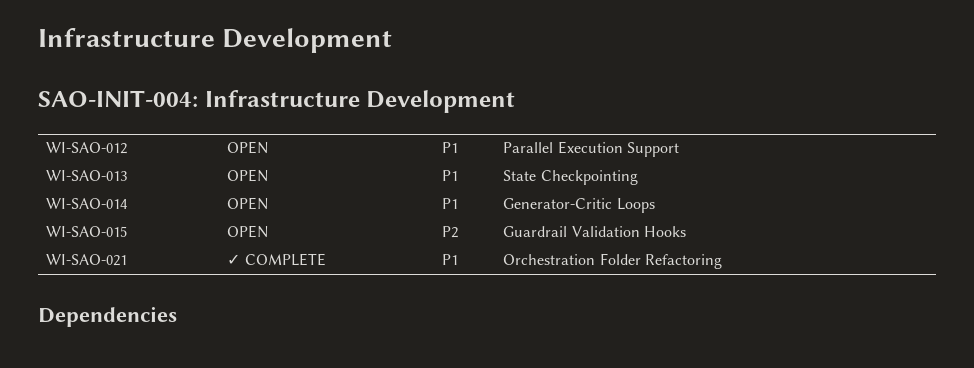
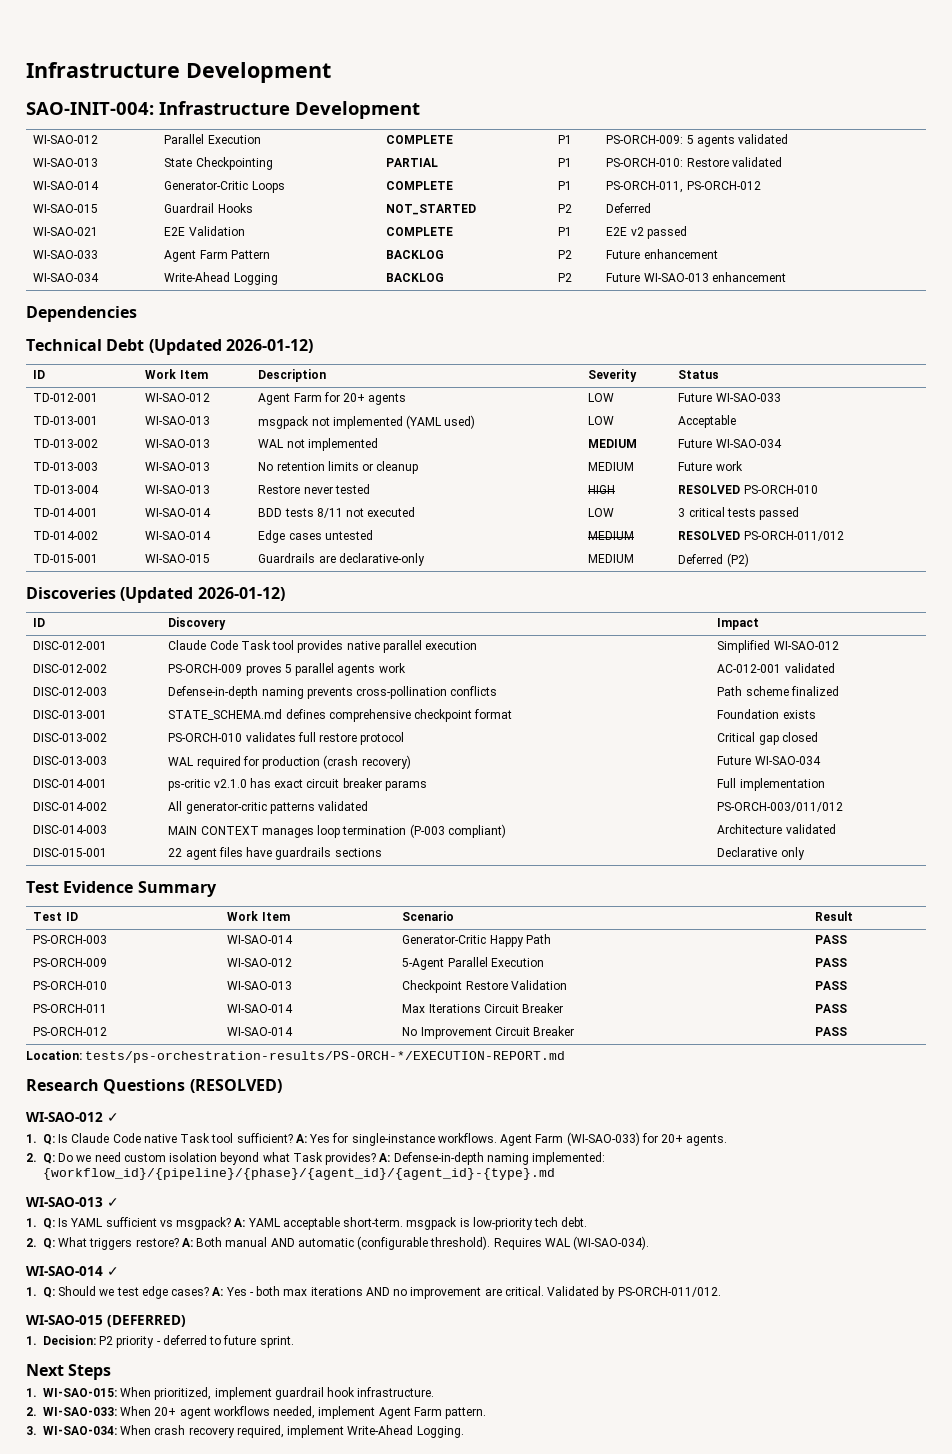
- WI-SAO-012 | OPEN | P1 | Parallel Execution Support
- WI-SAO-013 | OPEN | P1 | State Checkpointing
- WI-SAO-014 | OPEN | P1 | Generator-Critic Loops
- WI-SAO-015 | OPEN | P2 | Guardrail Validation Hooks
- WI-SAO-021 | ✓ COMPLETE | P1 | Orchestration Folder Refactoring
+ WI-SAO-012 | Parallel Execution | COMPLETE | P1 | PS-ORCH-009: 5 agents validated
+ WI-SAO-013 | State Checkpointing | PARTIAL | P1 | PS-ORCH-010: Restore validated
+ WI-SAO-014 | Generator-Critic Loops | COMPLETE | P1 | PS-ORCH-011, PS-ORCH-012
+ WI-SAO-015 | Guardrail Hooks | NOT_STARTED | P2 | Deferred
+ WI-SAO-021 | E2E Validation | COMPLETE | P1 | E2E v2 passed
+ WI-SAO-033 | Agent Farm Pattern | BACKLOG | P2 | Future enhancement
+ WI-SAO-034 | Write-Ahead Logging | BACKLOG | P2 | Future WI-SAO-013 enhancement
  Dependencies
+ Technical Debt (Updated 2026-01-12)
+ ID | Work Item | Description | Severity | Status
+ TD-012-001 | WI-SAO-012 | Agent Farm for 20+ agents | LOW | Future WI-SAO-033
+ TD-013-001 | WI-SAO-013 | msgpack not implemented (YAML used) | LOW | Acceptable
+ TD-013-002 | WI-SAO-013 | WAL not implemented | MEDIUM | Future WI-SAO-034
+ TD-013-003 | WI-SAO-013 | No retention limits or cleanup | MEDIUM | Future work
+ TD-013-004 | WI-SAO-013 | Restore never tested | HIGH | RESOLVED PS-ORCH-010
+ TD-014-001 | WI-SAO-014 | BDD tests 8/11 not executed | LOW | 3 critical tests passed
+ TD-014-002 | WI-SAO-014 | Edge cases untested | MEDIUM | RESOLVED PS-ORCH-011/012
+ TD-015-001 | WI-SAO-015 | Guardrails are declarative-only | MEDIUM | Deferred (P2)
+ Discoveries (Updated 2026-01-12)
+ ID | Discovery | Impact
+ DISC-012-001 | Claude Code Task tool provides native parallel execution | Simplified WI-SAO-012
+ DISC-012-002 | PS-ORCH-009 proves 5 parallel agents work | AC-012-001 validated
+ DISC-012-003 | Defense-in-depth naming prevents cross-pollination conflicts | Path scheme finalized
+ DISC-013-001 | STATE_SCHEMA.md defines comprehensive checkpoint format | Foundation exists
+ DISC-013-002 | PS-ORCH-010 validates full restore protocol | Critical gap closed
+ DISC-013-003 | WAL required for production (crash recovery) | Future WI-SAO-034
+ DISC-014-001 | ps-critic v2.1.0 has exact circuit breaker params | Full implementation
+ DISC-014-002 | All generator-critic patterns validated | PS-ORCH-003/011/012
+ DISC-014-003 | MAIN CONTEXT manages loop termination (P-003 compliant) | Architecture validated
+ DISC-015-001 | 22 agent files have guardrails sections | Declarative only
+ Test Evidence Summary
+ Test ID | Work Item | Scenario | Result
+ PS-ORCH-003 | WI-SAO-014 | Generator-Critic Happy Path | PASS
+ PS-ORCH-009 | WI-SAO-012 | 5-Agent Parallel Execution | PASS
+ PS-ORCH-010 | WI-SAO-013 | Checkpoint Restore Validation | PASS
+ PS-ORCH-011 | WI-SAO-014 | Max Iterations Circuit Breaker | PASS
+ PS-ORCH-012 | WI-SAO-014 | No Improvement Circuit Breaker | PASS
+ Location: tests/ps-orchestration-results/PS-ORCH-*/EXECUTION-REPORT.md
+ Research Questions (RESOLVED)
+ WI-SAO-012 ✓
+ 1. Q: Is Claude Code native Task tool sufficient? A: Yes for single-instance workflows. Agent Farm (WI-SAO-033) for 20+ agents.
+ 2. Q: Do we need custom isolation beyond what Task provides? A: Defense-in-depth naming implemented: {workflow_id}/{pipeline}/{phase}/{agent_id}/{agent_id}-{type}.md
+ WI-SAO-013 ✓
+ 1. Q: Is YAML sufficient vs msgpack? A: YAML acceptable short-term. msgpack is low-priority tech debt.
+ 2. Q: What triggers restore? A: Both manual AND automatic (configurable threshold). Requires WAL (WI-SAO-034).
+ WI-SAO-014 ✓
+ 1. Q: Should we test edge cases? A: Yes - both max iterations AND no improvement are critical. Validated by PS-ORCH-011/012.
+ WI-SAO-015 (DEFERRED)
+ 1. Decision: P2 priority - deferred to future sprint.
+ Next Steps
+ 1. WI-SAO-015: When prioritized, implement guardrail hook infrastructure.
+ 2. WI-SAO-033: When 20+ agent workflows needed, implement Agent Farm pattern.
+ 3. WI-SAO-034: When crash recovery required, implement Write-Ahead Logging.

